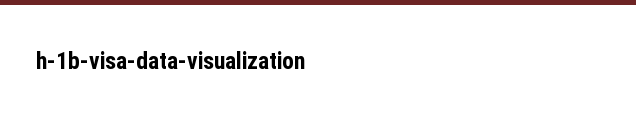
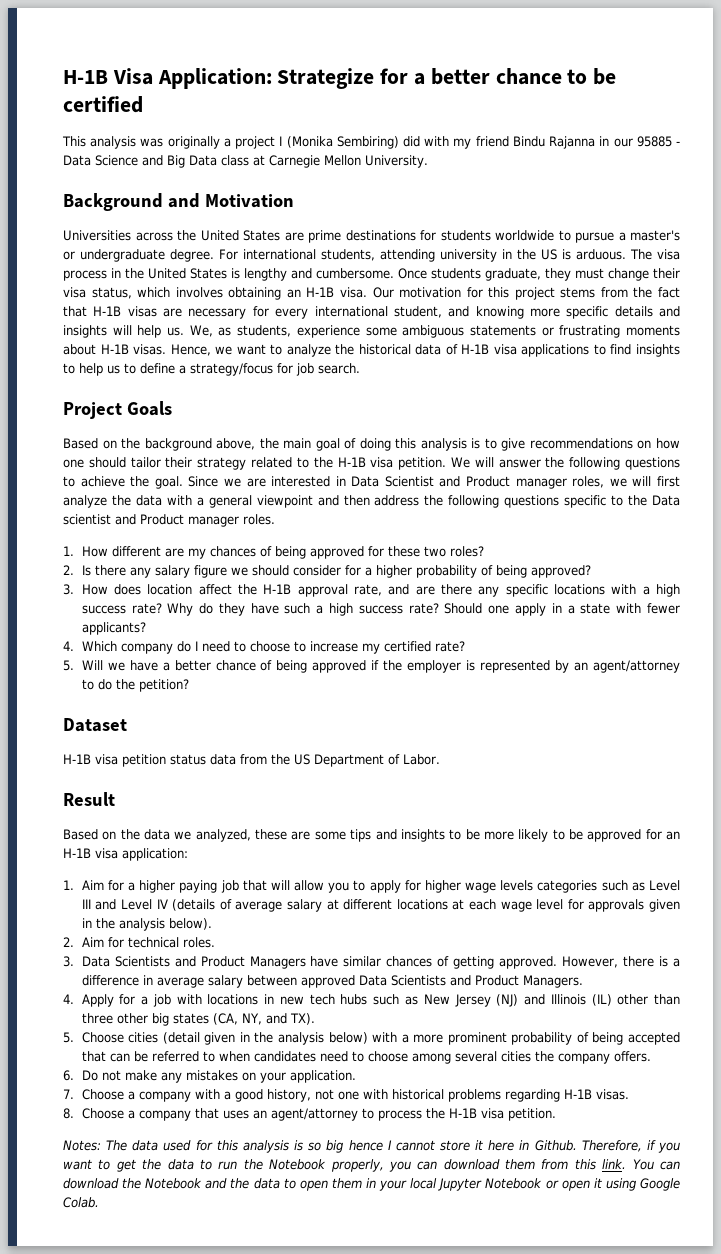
- h-1b-visa-data-visualization
+ H-1B Visa Application: Strategize for a better chance to be certified
+ This analysis was originally a project I (Monika Sembiring) did with my friend Bindu Rajanna in our 95885 - Data Science and Big Data class at Carnegie Mellon University.
+ Background and Motivation
+ Universities across the United States are prime destinations for students worldwide to pursue a master's or undergraduate degree. For international students, attending university in the US is arduous. The visa process in the United States is lengthy and cumbersome. Once students graduate, they must change their visa status, which involves obtaining an H-1B visa. Our motivation for this project stems from the fact that H-1B visas are necessary for every international student, and knowing more specific details and insights will help us. We, as students, experience some ambiguous statements or frustrating moments about H-1B visas. Hence, we want to analyze the historical data of H-1B visa applications to find insights to help us to define a strategy/focus for job search.
+ Project Goals
+ Based on the background above, the main goal of doing this analysis is to give recommendations on how one should tailor their strategy related to the H-1B visa petition. We will answer the following questions to achieve the goal. Since we are interested in Data Scientist and Product manager roles, we will first analyze the data with a general viewpoint and then address the following questions specific to the Data scientist and Product manager roles.
+ 1. How different are my chances of being approved for these two roles?
+ 2. Is there any salary figure we should consider for a higher probability of being approved?
+ 3. How does location affect the H-1B approval rate, and are there any specific locations with a high success rate? Why do they have such a high success rate? Should one apply in a state with fewer applicants?
+ 4. Which company do I need to choose to increase my certified rate?
+ 5. Will we have a better chance of being approved if the employer is represented by an agent/attorney to do the petition?
+ Dataset
+ H-1B visa petition status data from the US Department of Labor.
+ Result
+ Based on the data we analyzed, these are some tips and insights to be more likely to be approved for an H-1B visa application:
+ 1. Aim for a higher paying job that will allow you to apply for higher wage levels categories such as Level III and Level IV (details of average salary at different locations at each wage level for approvals given in the analysis below).
+ 2. Aim for technical roles.
+ 3. Data Scientists and Product Managers have similar chances of getting approved. However, there is a difference in average salary between approved Data Scientists and Product Managers.
+ 4. Apply for a job with locations in new tech hubs such as New Jersey (NJ) and Illinois (IL) other than three other big states (CA, NY, and TX).
+ 5. Choose cities (detail given in the analysis below) with a more prominent probability of being accepted that can be referred to when candidates need to choose among several cities the company offers.
+ 6. Do not make any mistakes on your application.
+ 7. Choose a company with a good history, not one with historical problems regarding H-1B visas.
+ 8. Choose a company that uses an agent/attorney to process the H-1B visa petition.
+ Notes: The data used for this analysis is so big hence I cannot store it here in Github. Therefore, if you want to get the data to run the Notebook properly, you can download them from this link. You can download the Notebook and the data to open them in your local Jupyter Notebook or open it using Google Colab.

